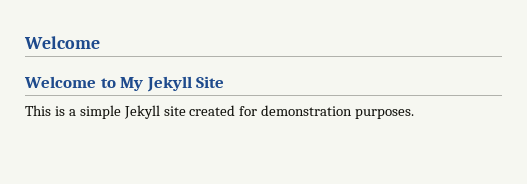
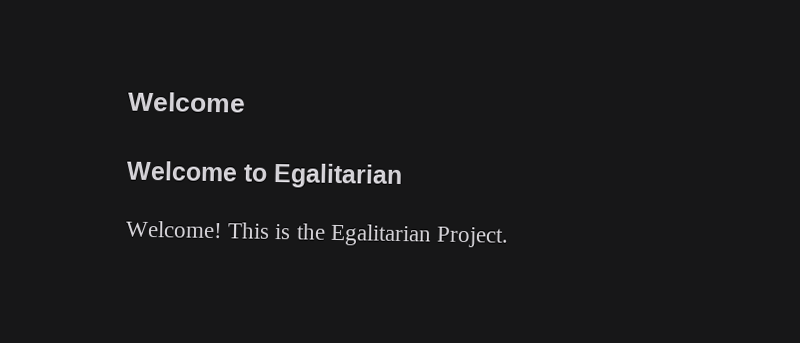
- Welcome to My Jekyll Site
- This is a simple Jekyll site created for demonstration purposes.
+ Welcome to Egalitarian
+ Welcome! This is the Egalitarian Project.

